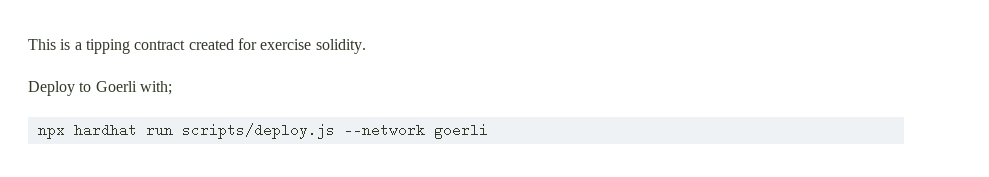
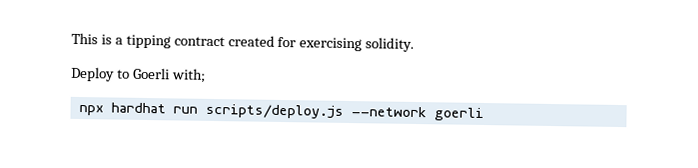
- This is a tipping contract created for exercise solidity.
+ This is a tipping contract created for exercising solidity.

